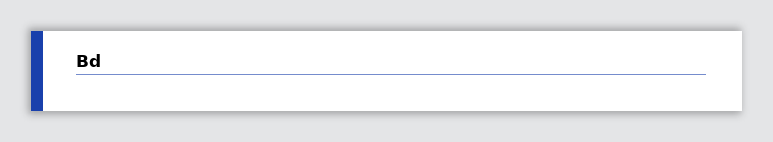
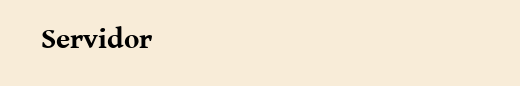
- Bd
+ Servidor

